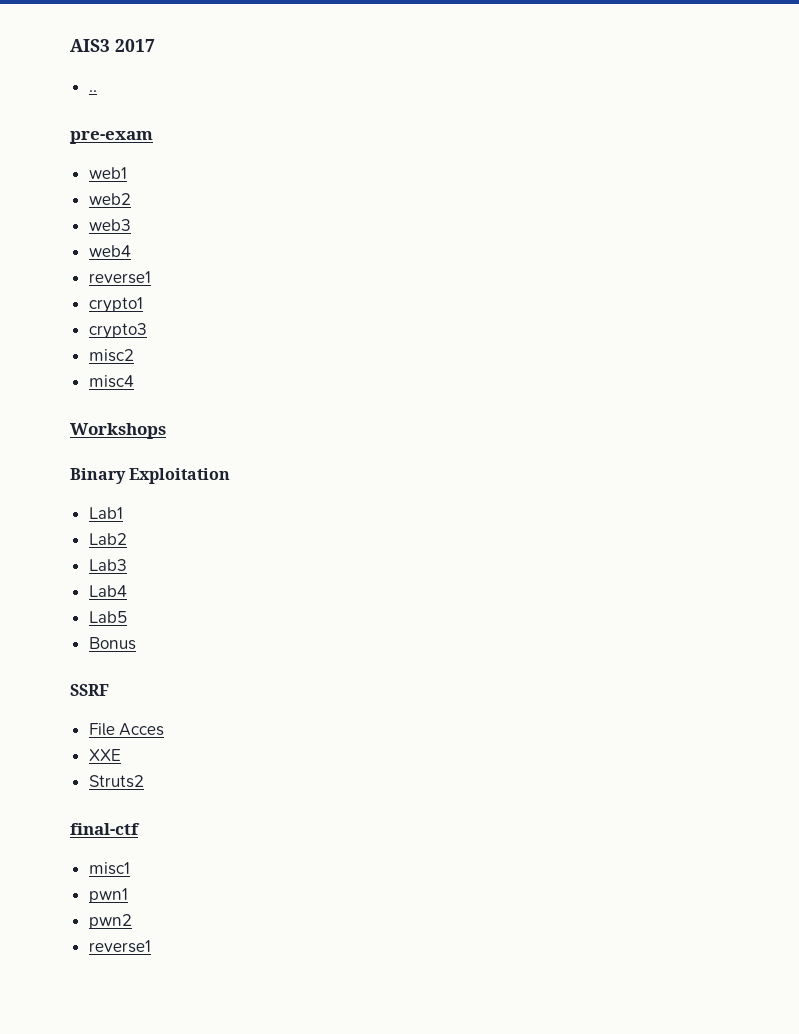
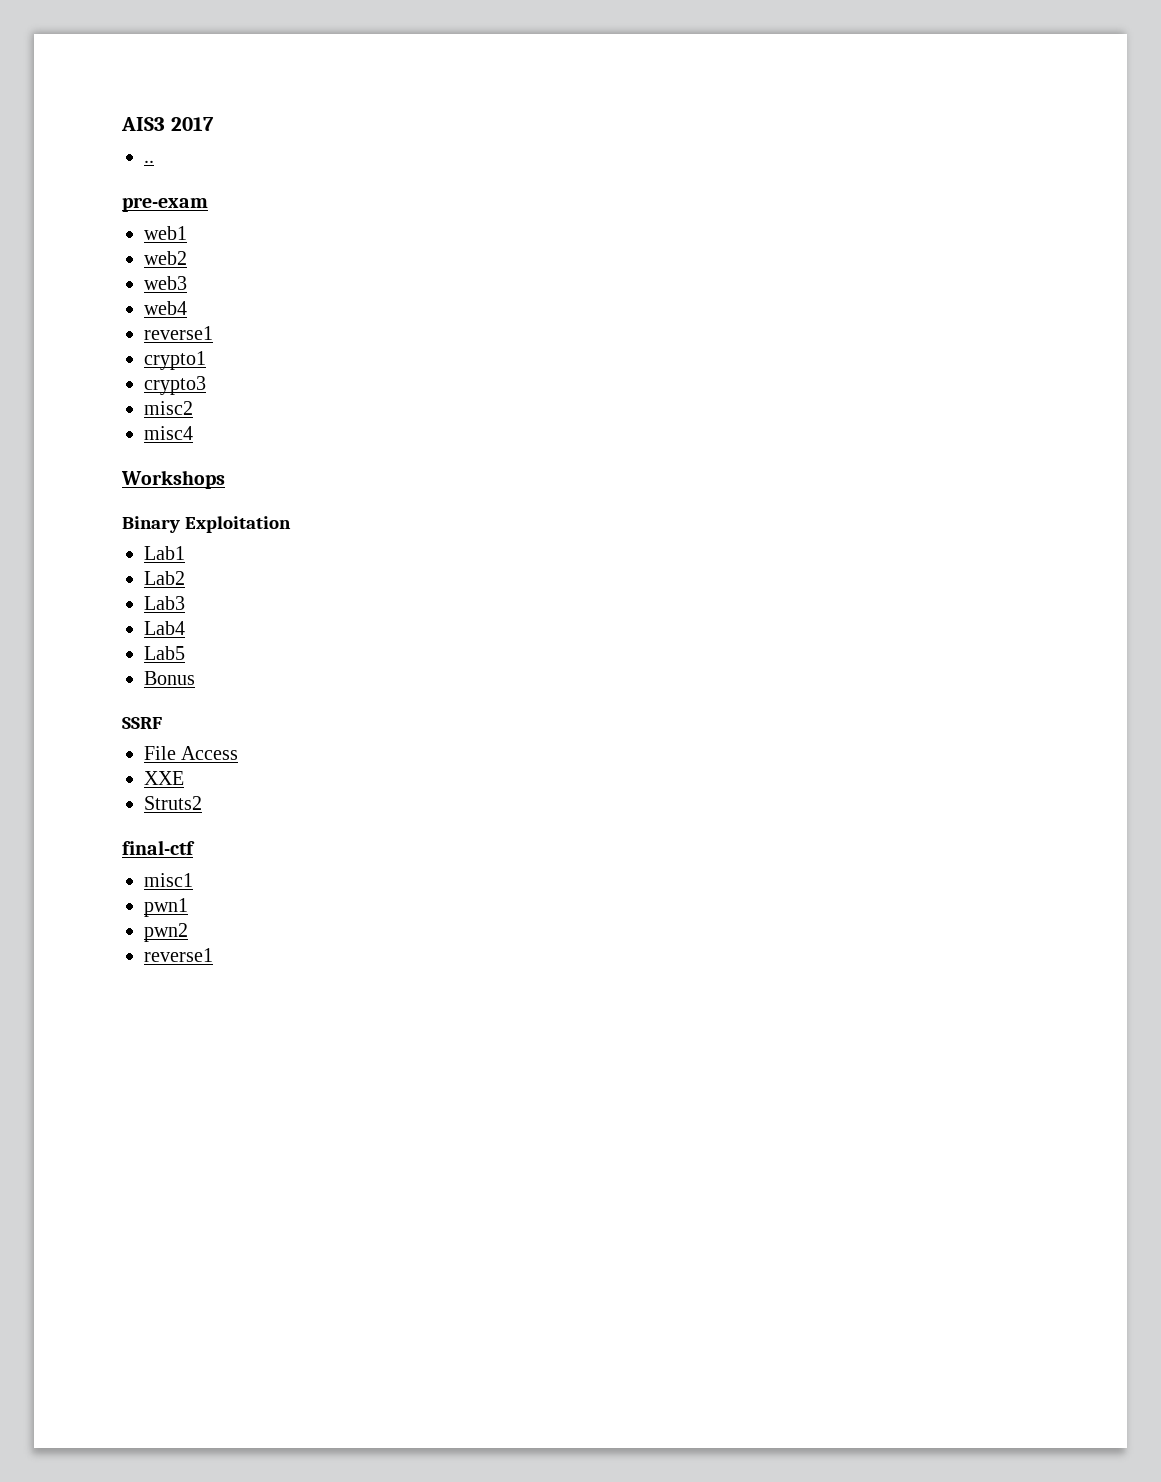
- File Acces
+ File Access

